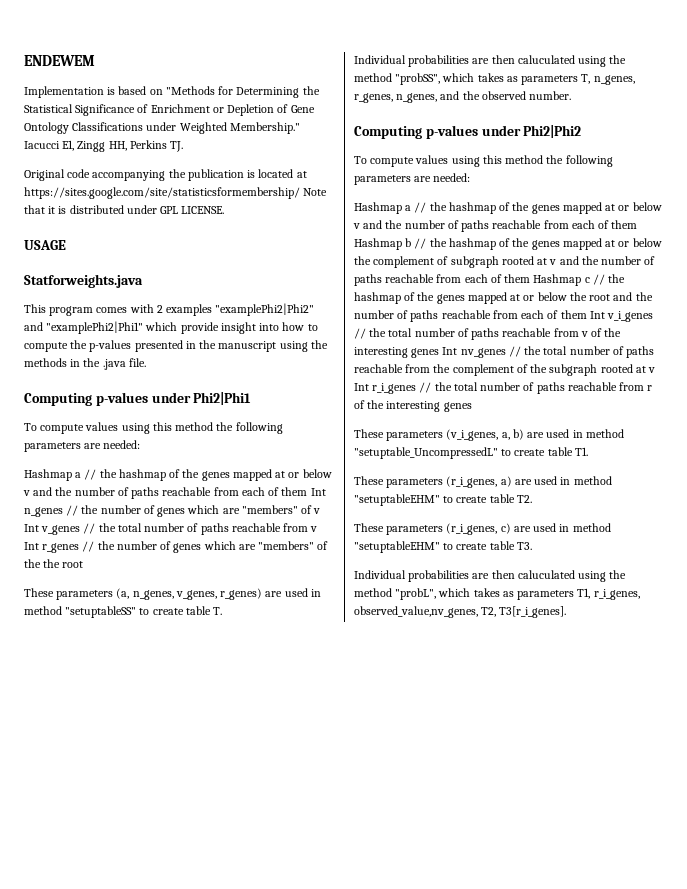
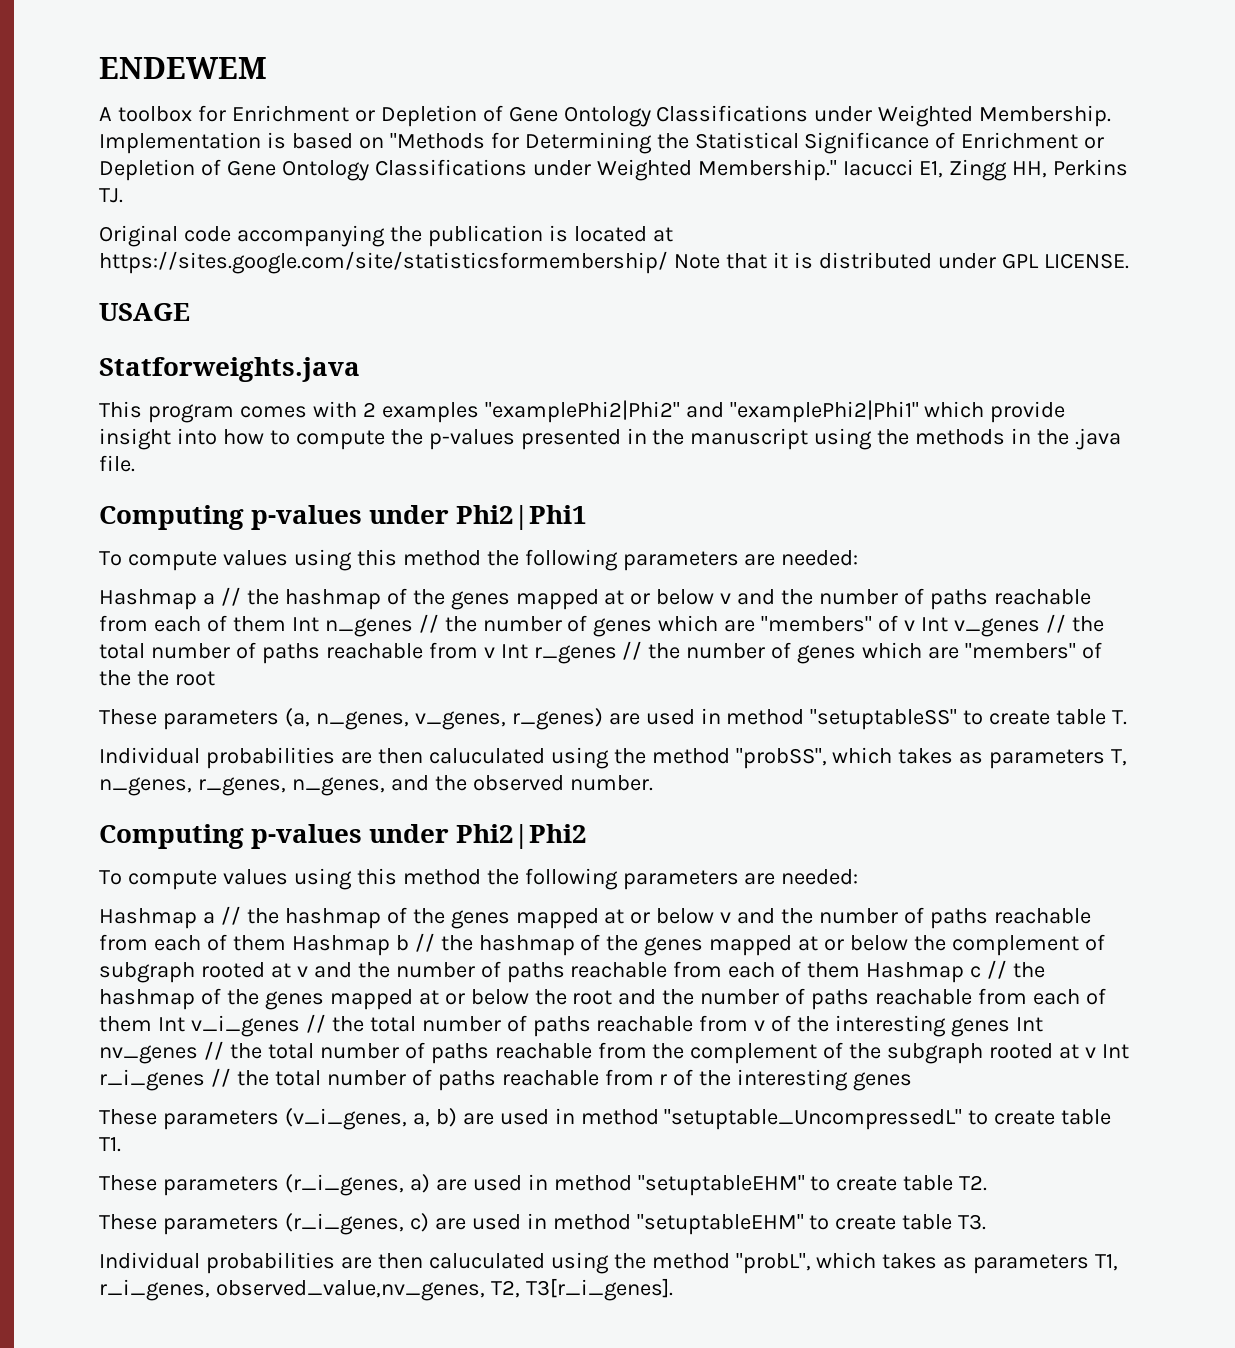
+ A toolbox for Enrichment or Depletion of Gene Ontology Classifications under Weighted Membership.

